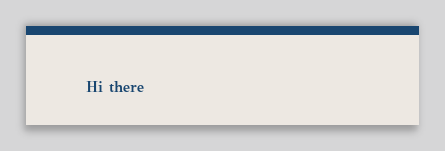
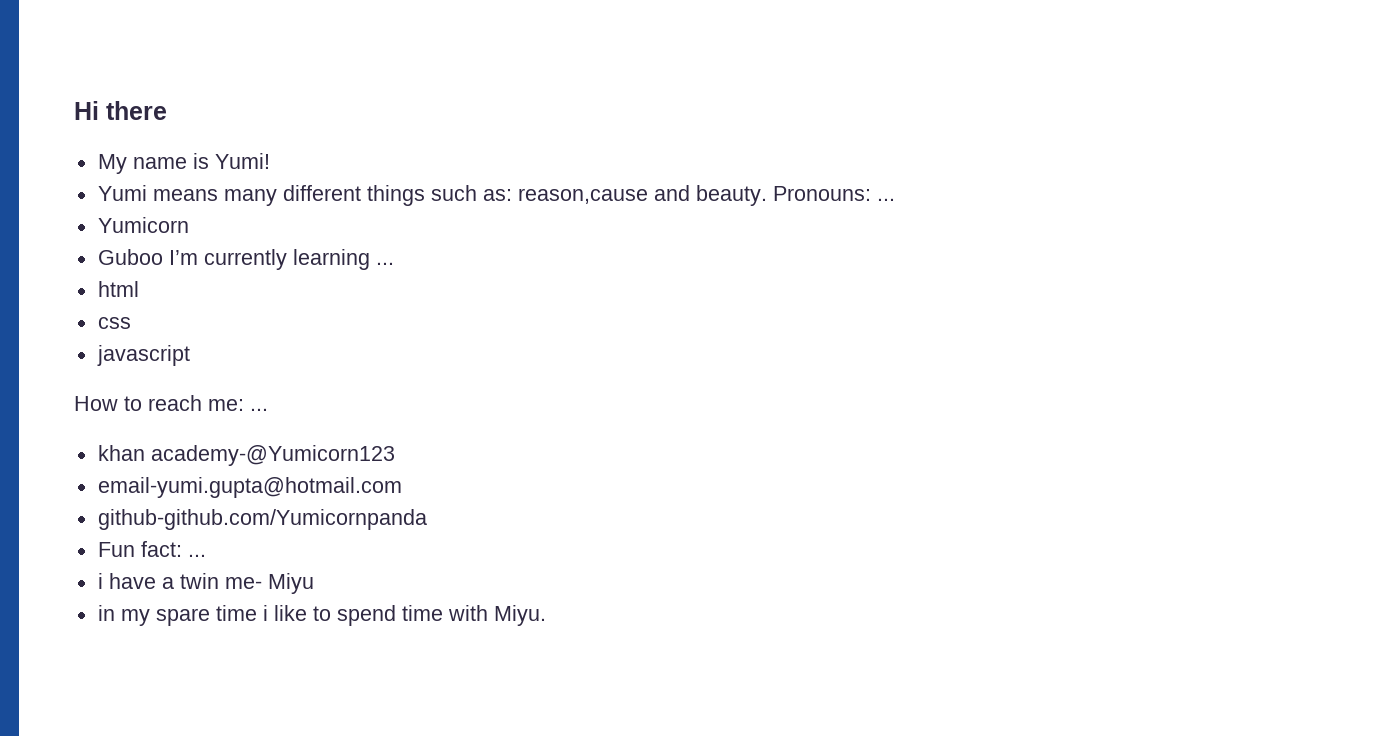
+ My name is Yumi!
+ Yumi means many different things such as: reason,cause and beauty. Pronouns: ...
+ Yumicorn
+ Guboo I’m currently learning ...
+ html
+ css
+ javascript
+ How to reach me: ...
+ khan academy-@Yumicorn123
+ email-yumi.gupta@hotmail.com
+ github-github.com/Yumicornpanda
+ Fun fact: ...
+ i have a twin me- Miyu
+ in my spare time i like to spend time with Miyu.

